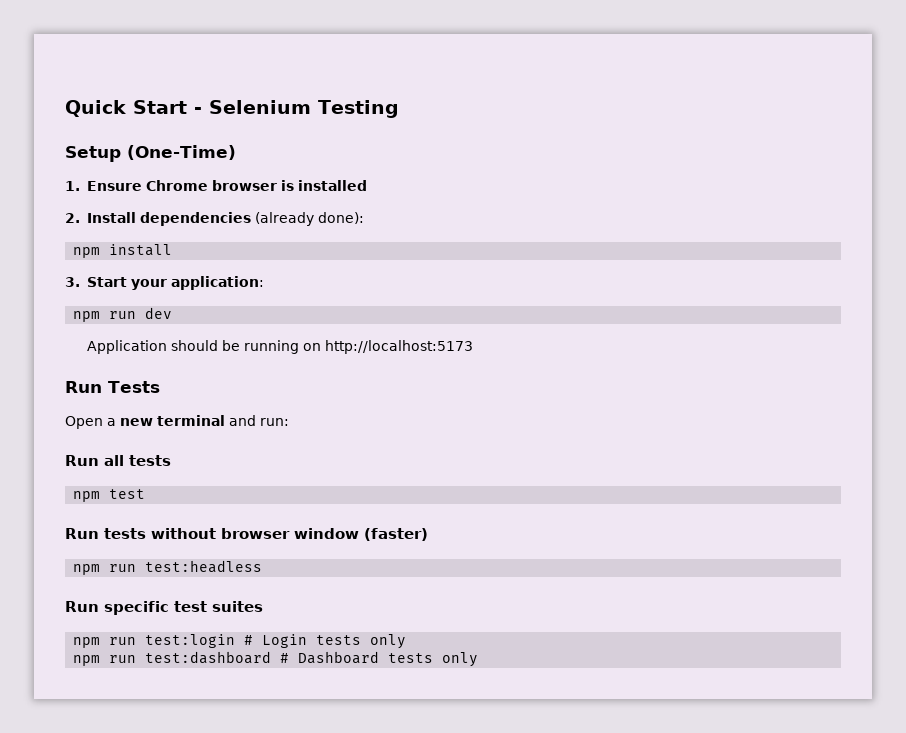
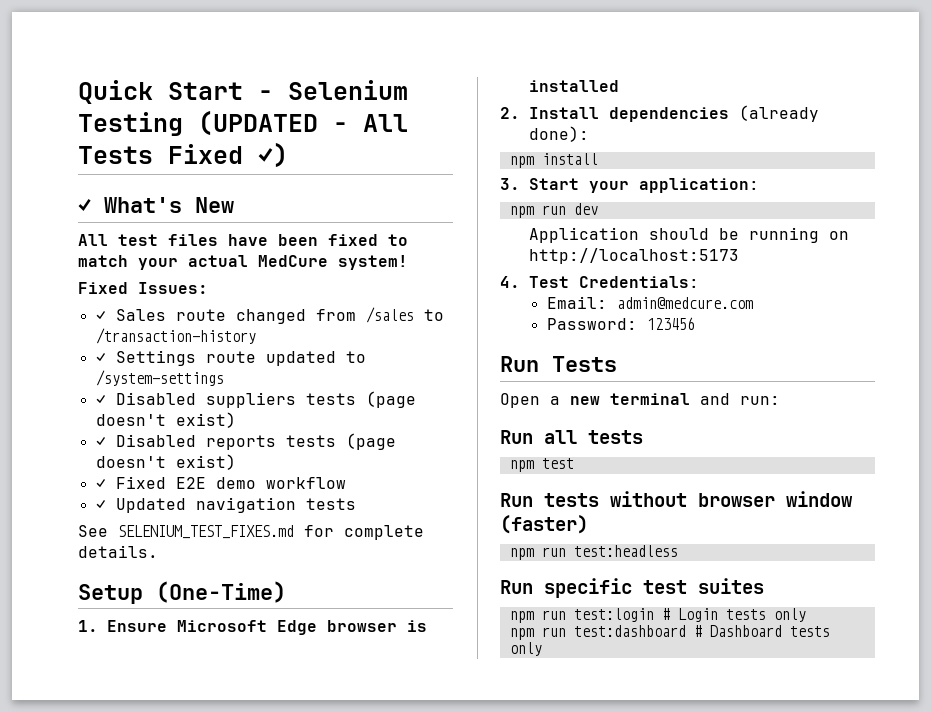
- Quick Start - Selenium Testing
+ Quick Start - Selenium Testing (UPDATED - All Tests Fixed ✓)
+ ✓ What's New
+ All test files have been fixed to match your actual MedCure system!
+ Fixed Issues:
+ ✓ Sales route changed from /sales to /transaction-history
+ ✓ Settings route updated to /system-settings
+ ✓ Disabled suppliers tests (page doesn't exist)
+ ✓ Disabled reports tests (page doesn't exist)
+ ✓ Fixed E2E demo workflow
+ ✓ Updated navigation tests
+ See SELENIUM_TEST_FIXES.md for complete details.
- 1. Ensure Chrome browser is installed
+ 1. Ensure Microsoft Edge browser is installed
+ 4. Test Credentials:
+ Email: admin@medcure.com
+ Password: 123456

